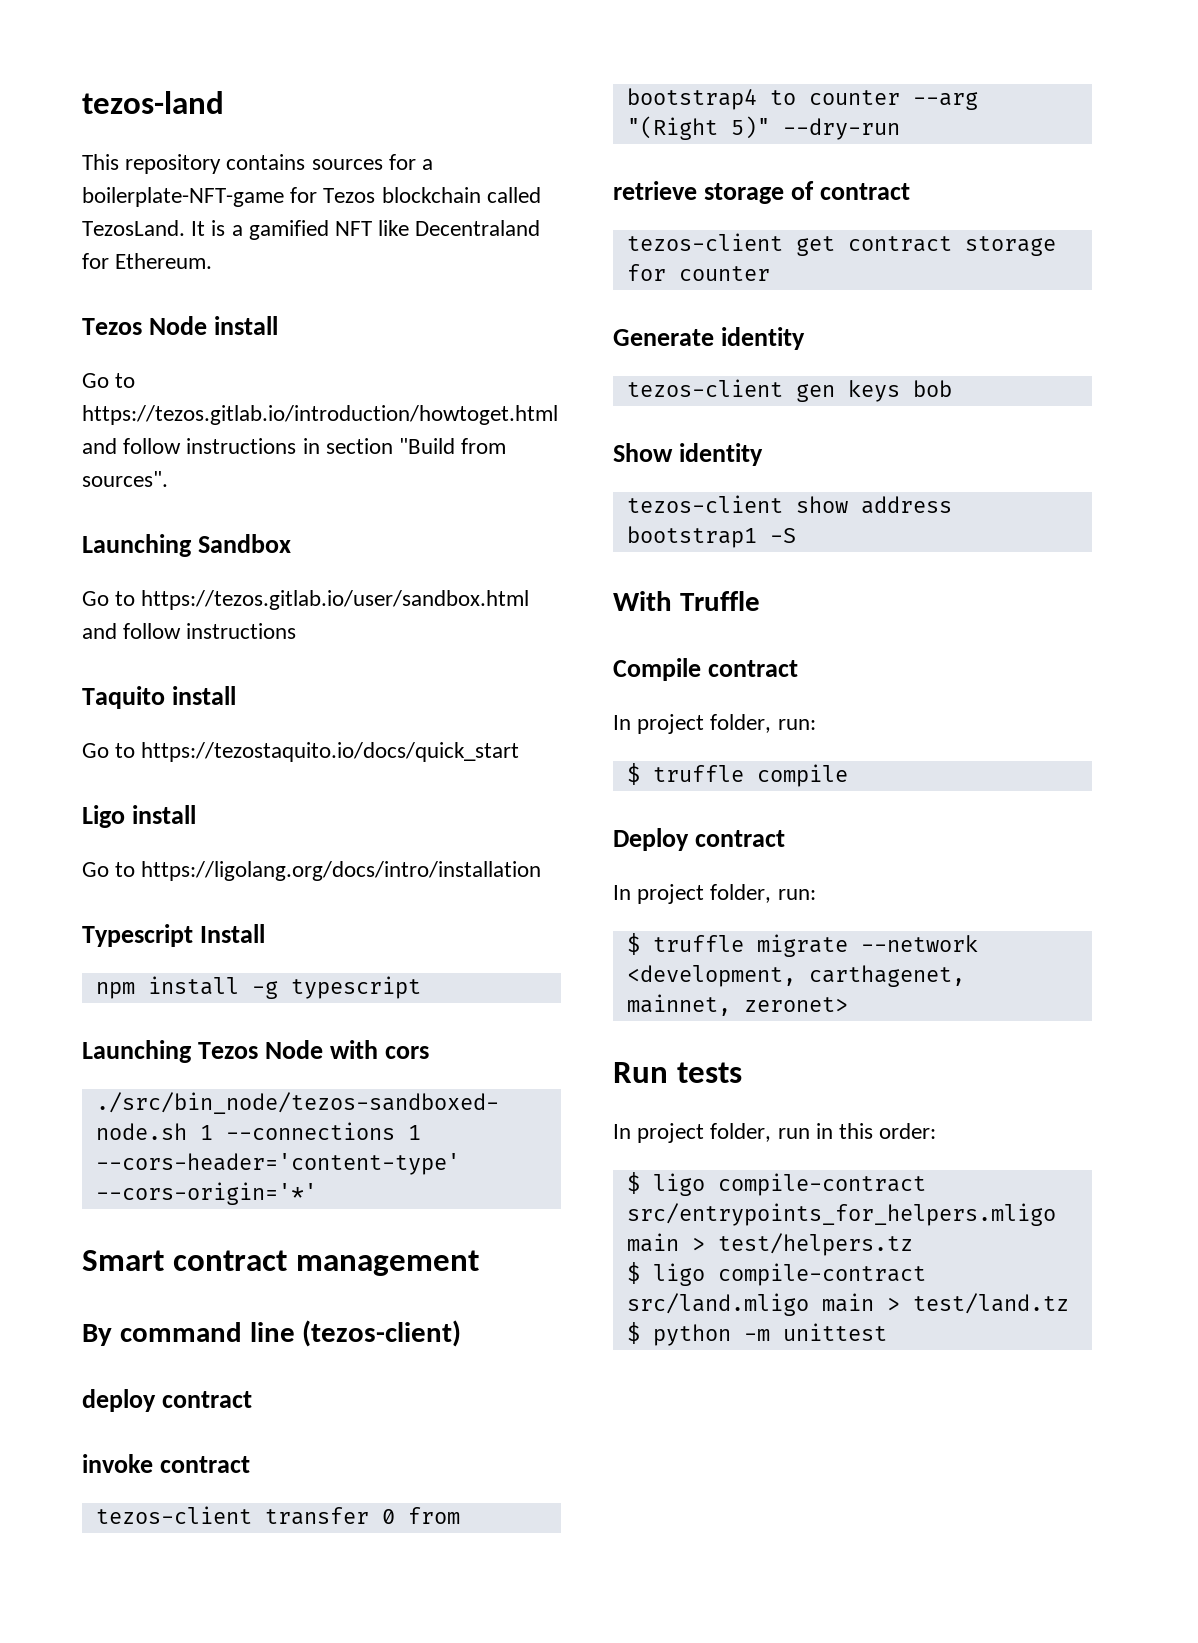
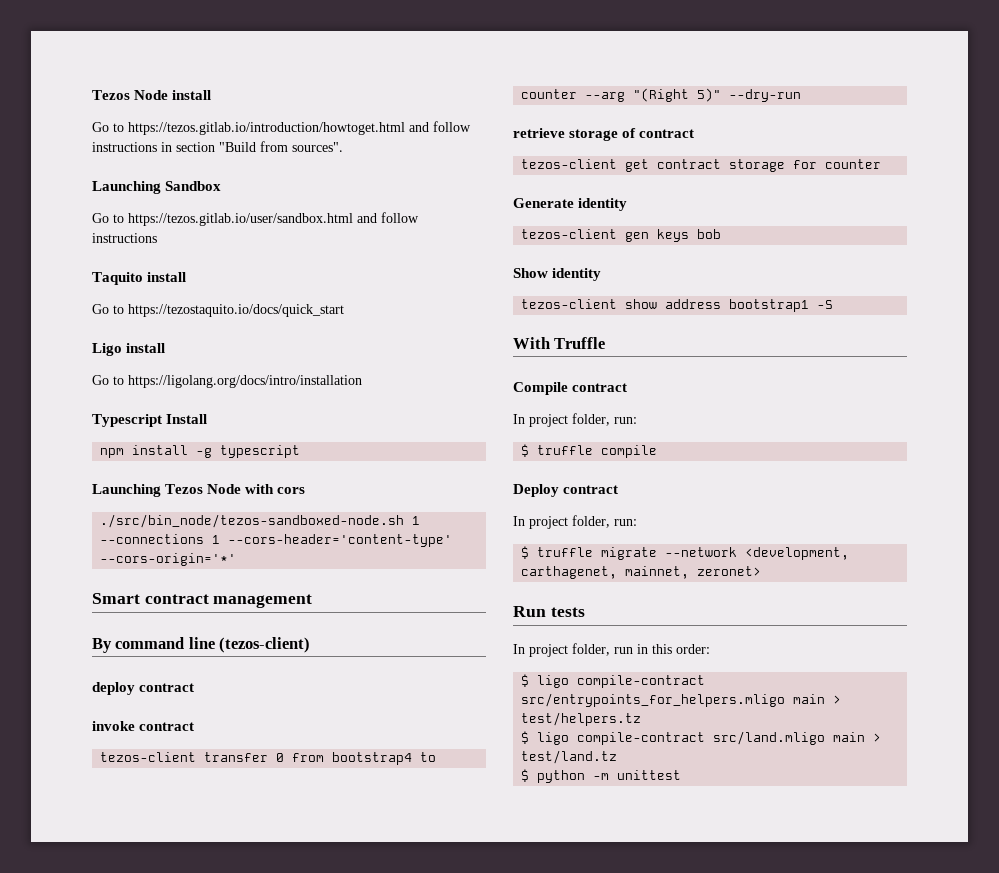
- tezos-land
- This repository contains sources for a boilerplate-NFT-game for Tezos blockchain called TezosLand. It is a gamified NFT like Decentraland for Ethereum.

